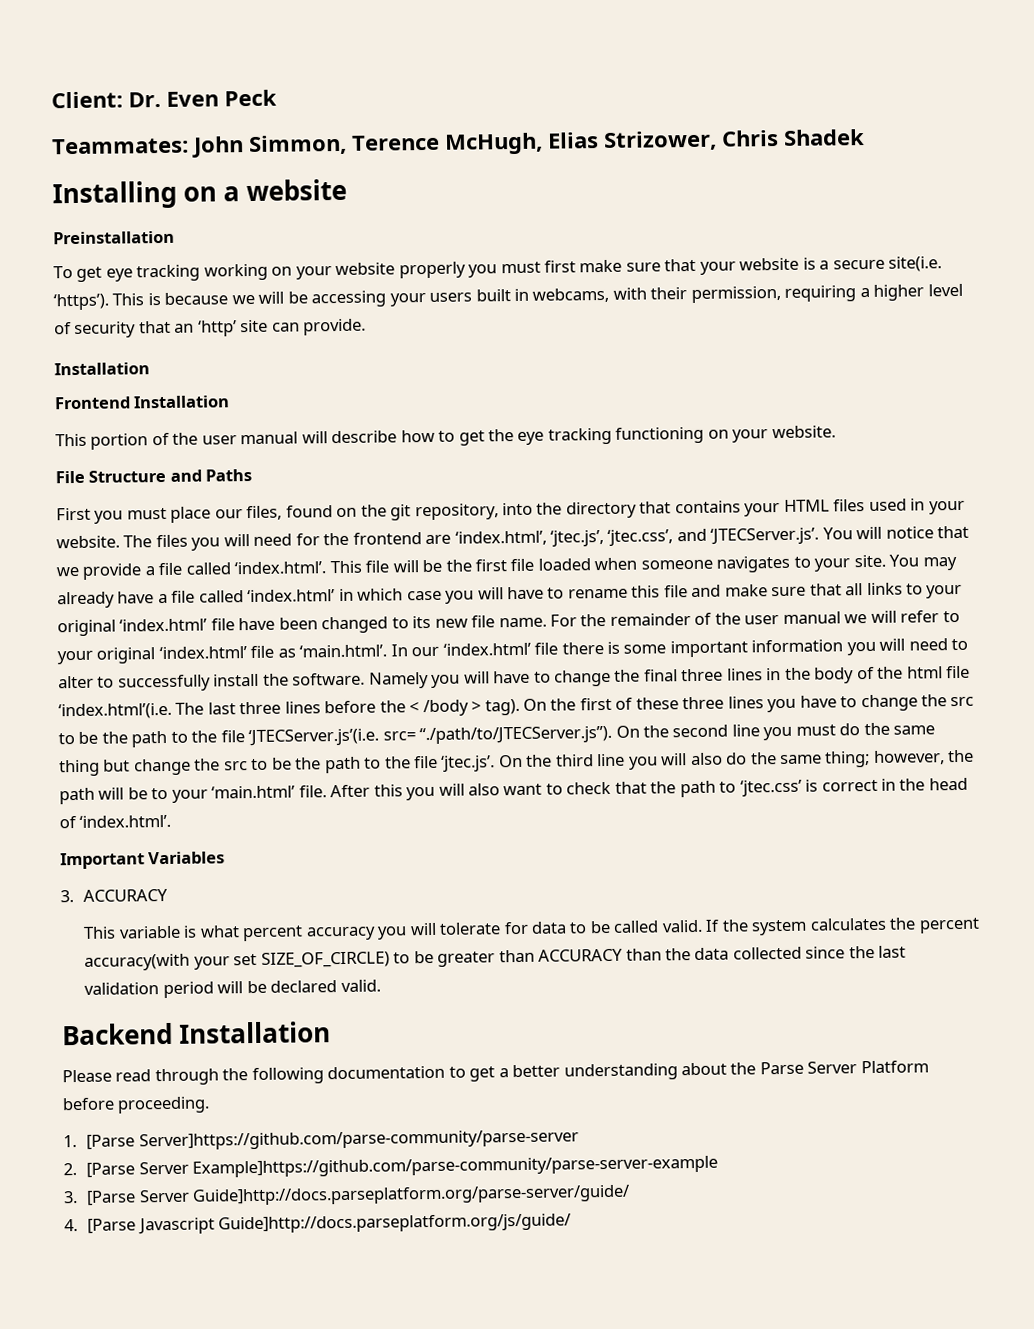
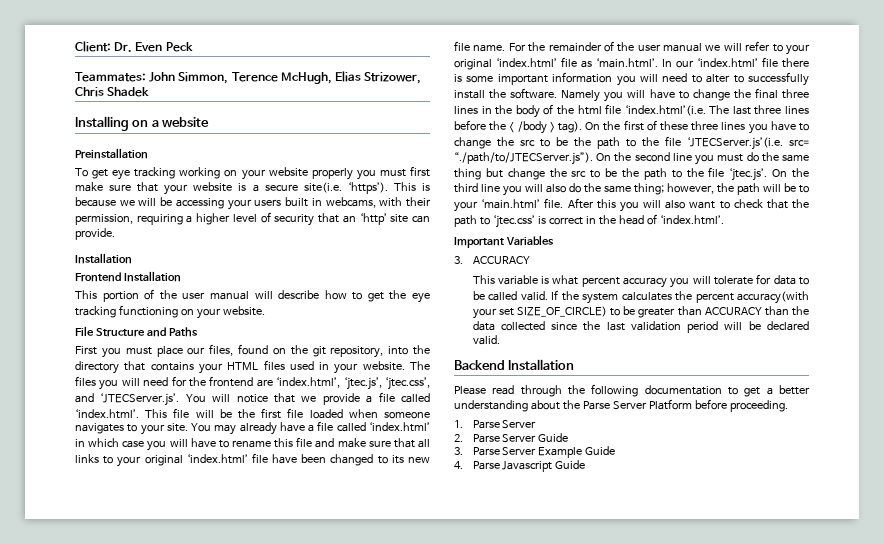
- 1. [Parse Server]https://github.com/parse-community/parse-server
+ 1. Parse Server
- 2. [Parse Server Example]https://github.com/parse-community/parse-server-example
- 3. [Parse Server Guide]http://docs.parseplatform.org/parse-server/guide/
- 4. [Parse Javascript Guide]http://docs.parseplatform.org/js/guide/
+ 2. Parse Server Guide
+ 3. Parse Server Example Guide
+ 4. Parse Javascript Guide

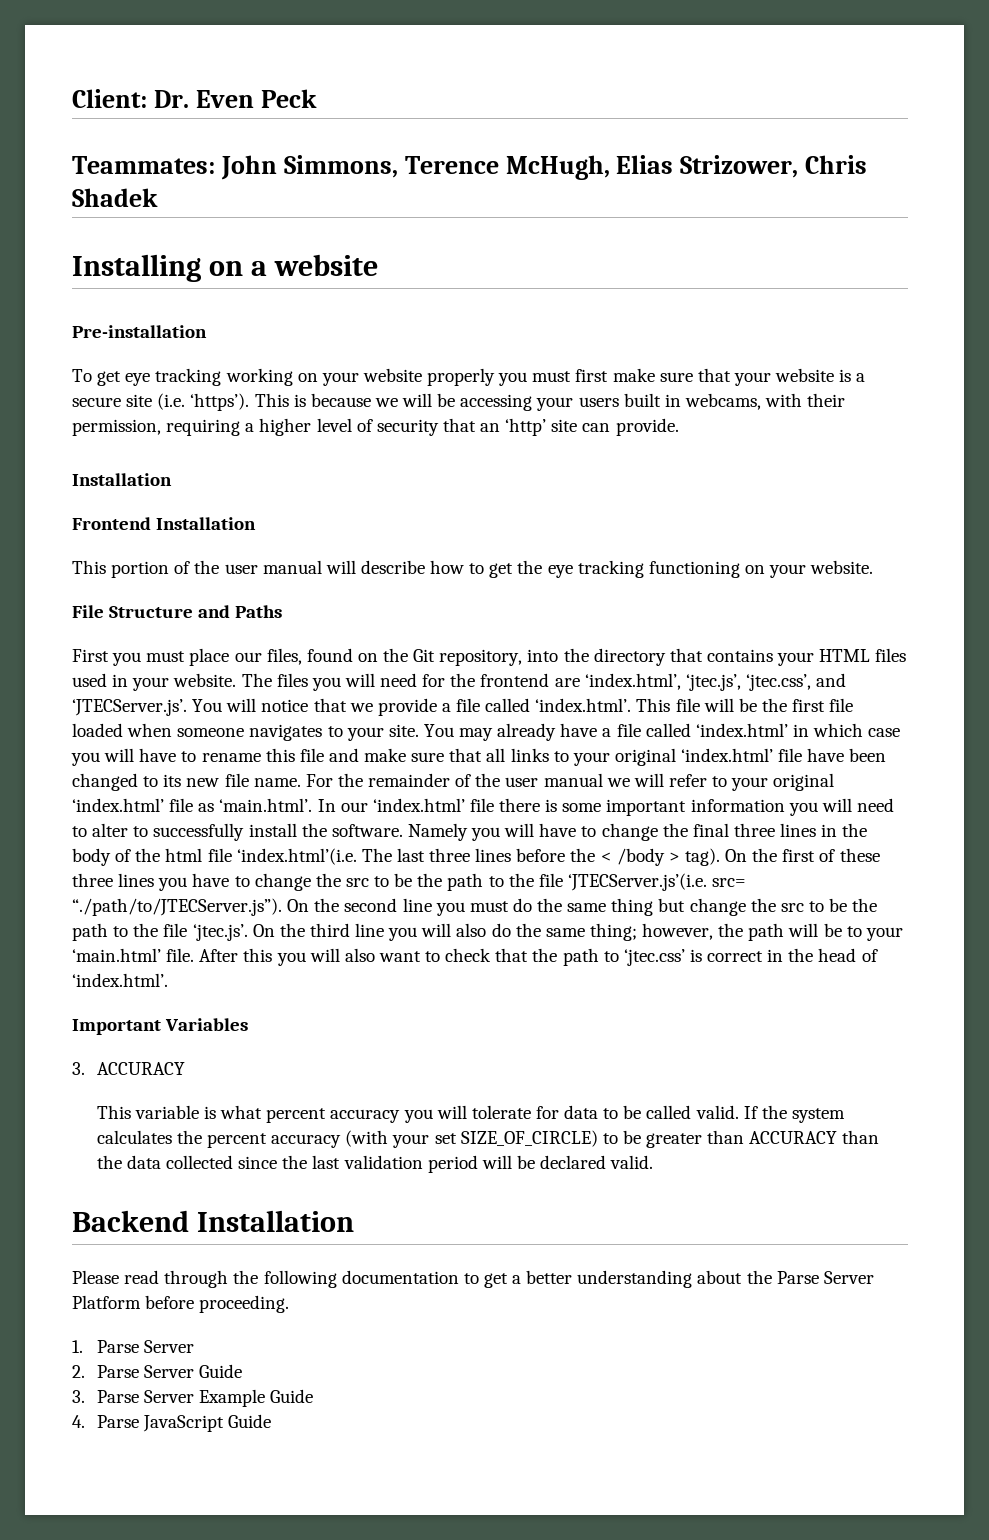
- Teammates: John Simmon, Terence McHugh, Elias Strizower, Chris Shadek
+ Teammates: John Simmons, Terence McHugh, Elias Strizower, Chris Shadek
- Preinstallation
+ Pre-installation
- To get eye tracking working on your website properly you must first make sure that your website is a secure site(i.e. ‘https’).
+ To get eye tracking working on your website properly you must first make sure that your website is a secure site (i.e. ‘https’).
- First you must place our files, found on the git repository, into the directory that contains your HTML files used in your website.
+ First you must place our files, found on the Git repository, into the directory that contains your HTML files used in your website.
- If the system calculates the percent accuracy(with your set SIZE_OF_CIRCLE) to be greater than ACCURACY than the data collected since the last validation period will be declared valid.
+ If the system calculates the percent accuracy (with your set SIZE_OF_CIRCLE) to be greater than ACCURACY than the data collected since the last validation period will be declared valid.
- 4. Parse Javascript Guide
+ 4. Parse JavaScript Guide

